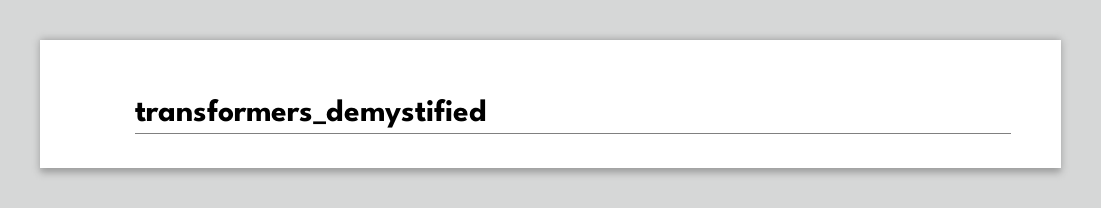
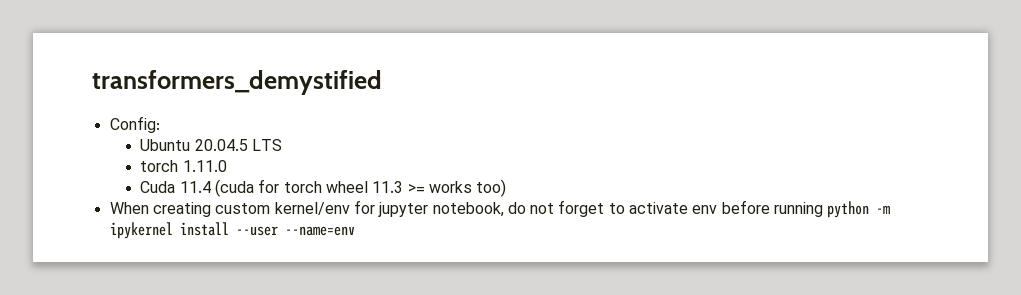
+ Config:
+ Ubuntu 20.04.5 LTS
+ torch 1.11.0
+ Cuda 11.4 (cuda for torch wheel 11.3 >= works too)
+ When creating custom kernel/env for jupyter notebook, do not forget to activate env before running python -m ipykernel install --user --name=env

